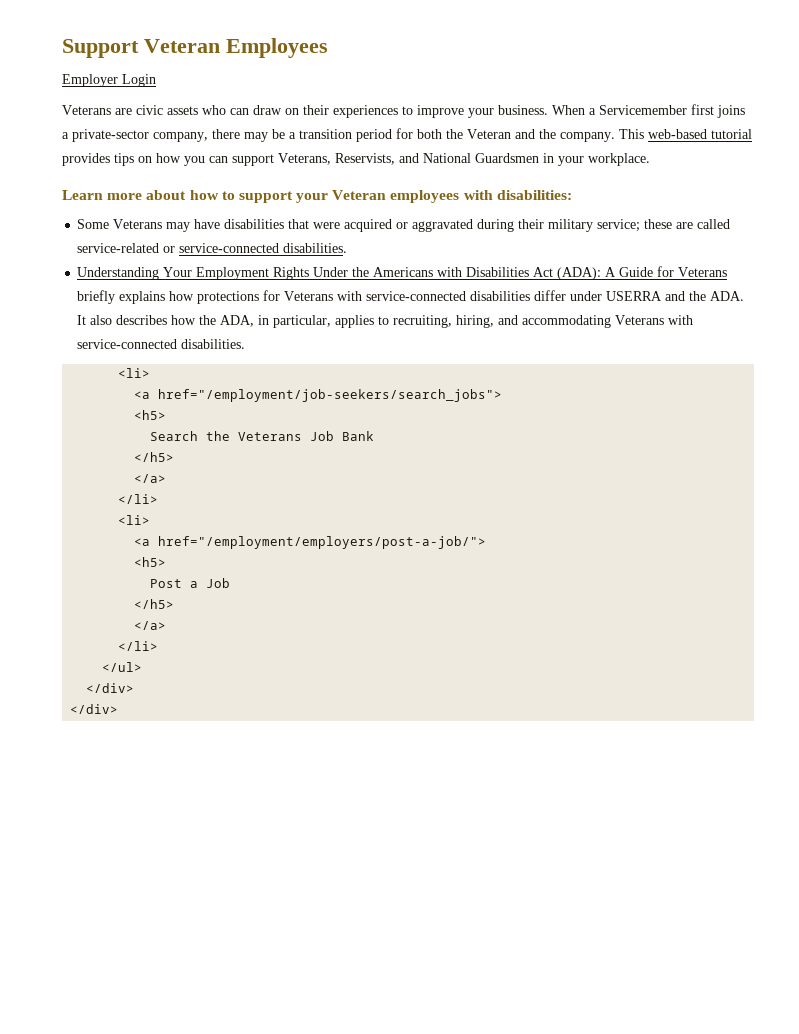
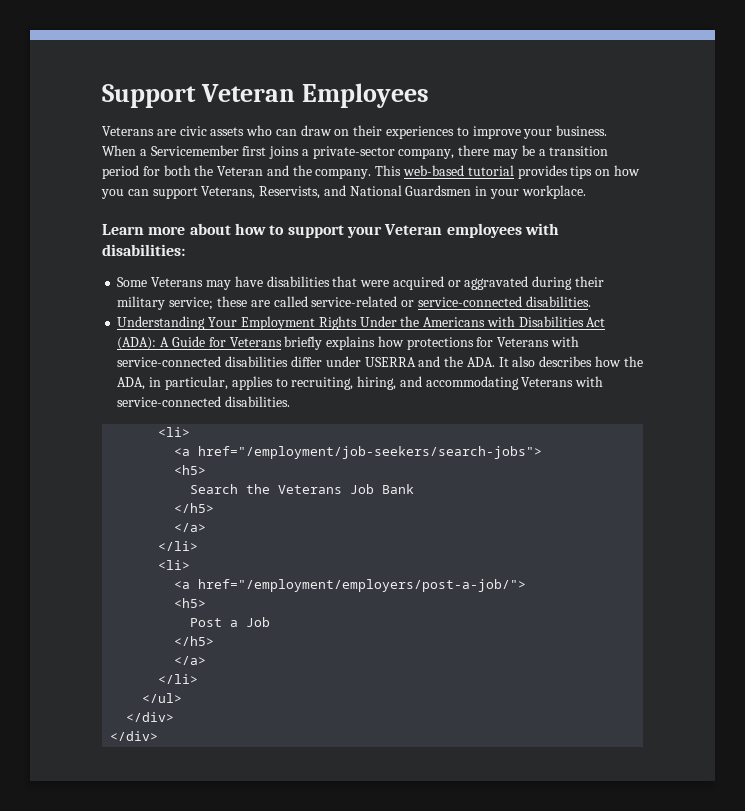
- Employer Login
- <a href="/employment/job-seekers/search_jobs">
+ <a href="/employment/job-seekers/search-jobs">

